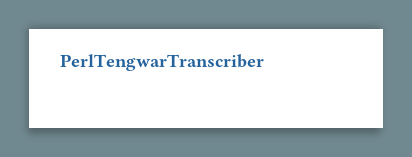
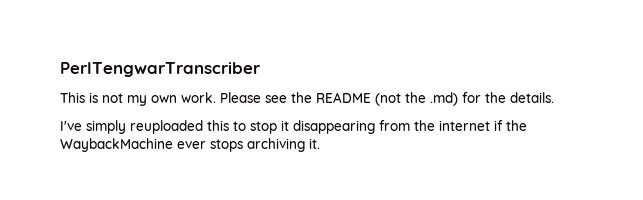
+ This is not my own work. Please see the README (not the .md) for the details.
+ I've simply reuploaded this to stop it disappearing from the internet if the WaybackMachine ever stops archiving it.

